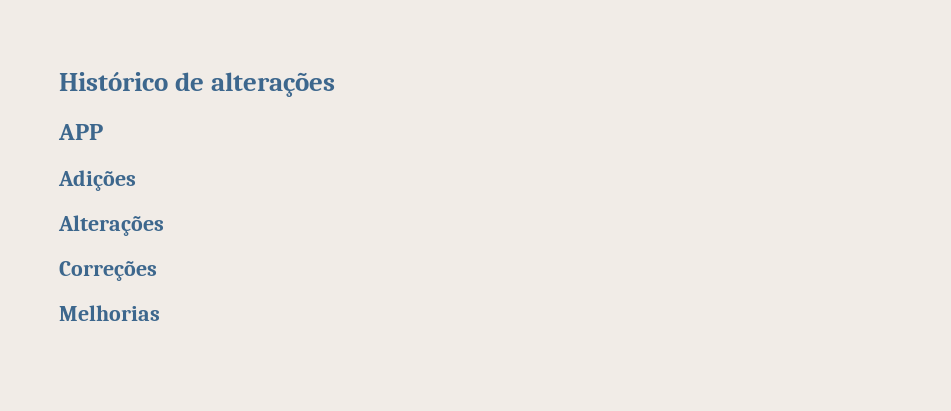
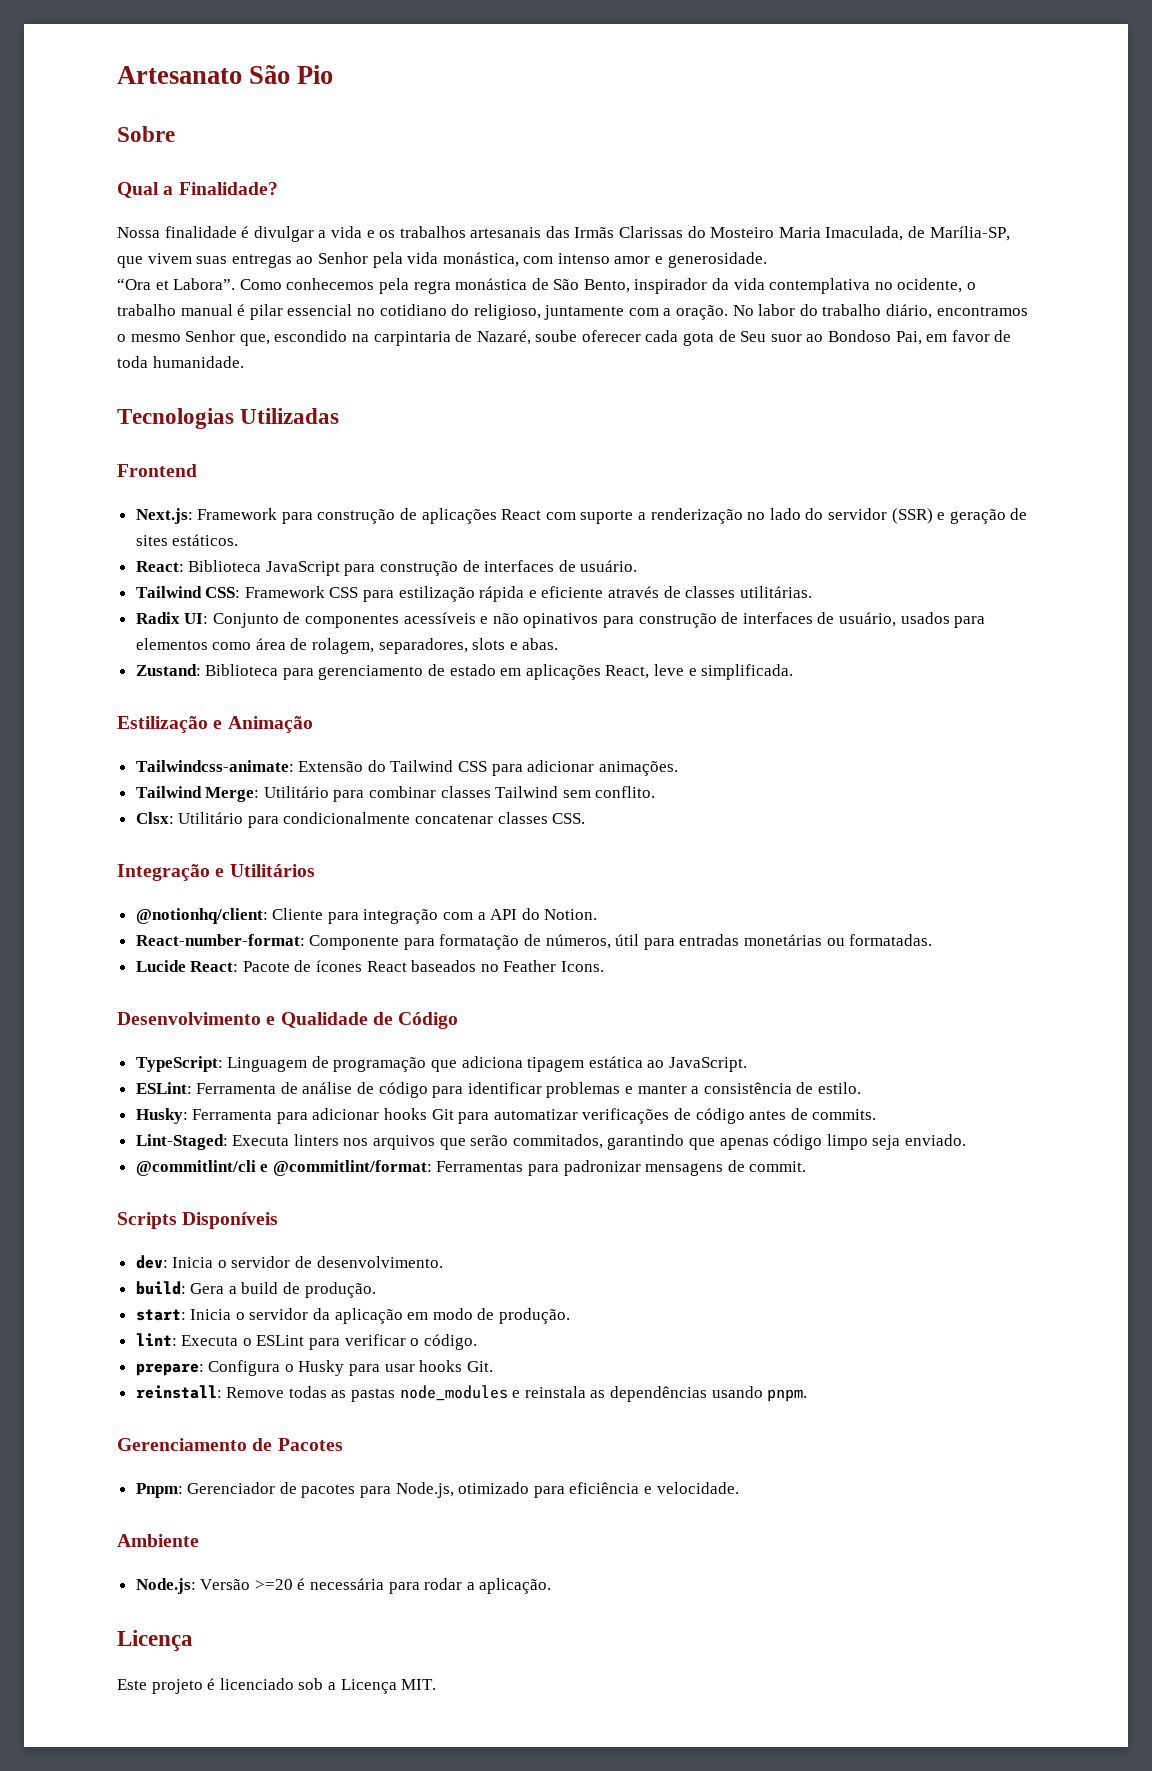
- Histórico de alterações
- APP
- Adições
- Alterações
- Correções
- Melhorias
+ Artesanato São Pio
+ Sobre
+ Qual a Finalidade?
+ Nossa finalidade é divulgar a vida e os trabalhos artesanais das Irmãs Clarissas do Mosteiro Maria Imaculada, de Marília-SP, que vivem suas entregas ao Senhor pela vida monástica, com intenso amor e generosidade.
+ “Ora et Labora”. Como conhecemos pela regra monástica de São Bento, inspirador da vida contemplativa no ocidente, o trabalho manual é pilar essencial no cotidiano do religioso, juntamente com a oração. No labor do trabalho diário, encontramos o mesmo Senhor que, escondido na carpintaria de Nazaré, soube oferecer cada gota de Seu suor ao Bondoso Pai, em favor de toda humanidade.
+ Tecnologias Utilizadas
+ Frontend
+ Next.js: Framework para construção de aplicações React com suporte a renderização no lado do servidor (SSR) e geração de sites estáticos.
+ React: Biblioteca JavaScript para construção de interfaces de usuário.
+ Tailwind CSS: Framework CSS para estilização rápida e eficiente através de classes utilitárias.
+ Radix UI: Conjunto de componentes acessíveis e não opinativos para construção de interfaces de usuário, usados para elementos como área de rolagem, separadores, slots e abas.
+ Zustand: Biblioteca para gerenciamento de estado em aplicações React, leve e simplificada.
+ Estilização e Animação
+ Tailwindcss-animate: Extensão do Tailwind CSS para adicionar animações.
+ Tailwind Merge: Utilitário para combinar classes Tailwind sem conflito.
+ Clsx: Utilitário para condicionalmente concatenar classes CSS.
+ Integração e Utilitários
+ @notionhq/client: Cliente para integração com a API do Notion.
+ React-number-format: Componente para formatação de números, útil para entradas monetárias ou formatadas.
+ Lucide React: Pacote de ícones React baseados no Feather Icons.
+ Desenvolvimento e Qualidade de Código
+ TypeScript: Linguagem de programação que adiciona tipagem estática ao JavaScript.
+ ESLint: Ferramenta de análise de código para identificar problemas e manter a consistência de estilo.
+ Husky: Ferramenta para adicionar hooks Git para automatizar verificações de código antes de commits.
+ Lint-Staged: Executa linters nos arquivos que serão commitados, garantindo que apenas código limpo seja enviado.
+ @commitlint/cli e @commitlint/format: Ferramentas para padronizar mensagens de commit.
+ Scripts Disponíveis
+ dev: Inicia o servidor de desenvolvimento.
+ build: Gera a build de produção.
+ start: Inicia o servidor da aplicação em modo de produção.
+ lint: Executa o ESLint para verificar o código.
+ prepare: Configura o Husky para usar hooks Git.
+ reinstall: Remove todas as pastas node_modules e reinstala as dependências usando pnpm.
+ Gerenciamento de Pacotes
+ Pnpm: Gerenciador de pacotes para Node.js, otimizado para eficiência e velocidade.
+ Ambiente
+ Node.js: Versão >=20 é necessária para rodar a aplicação.
+ Licença
+ Este projeto é licenciado sob a Licença MIT.

